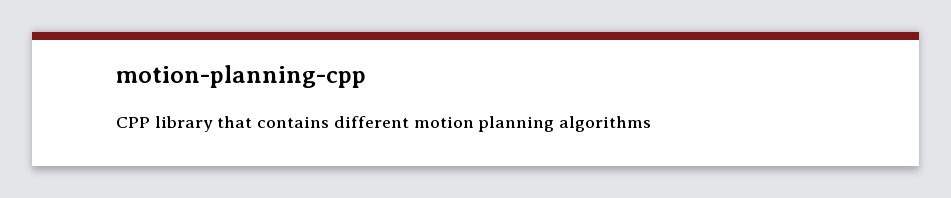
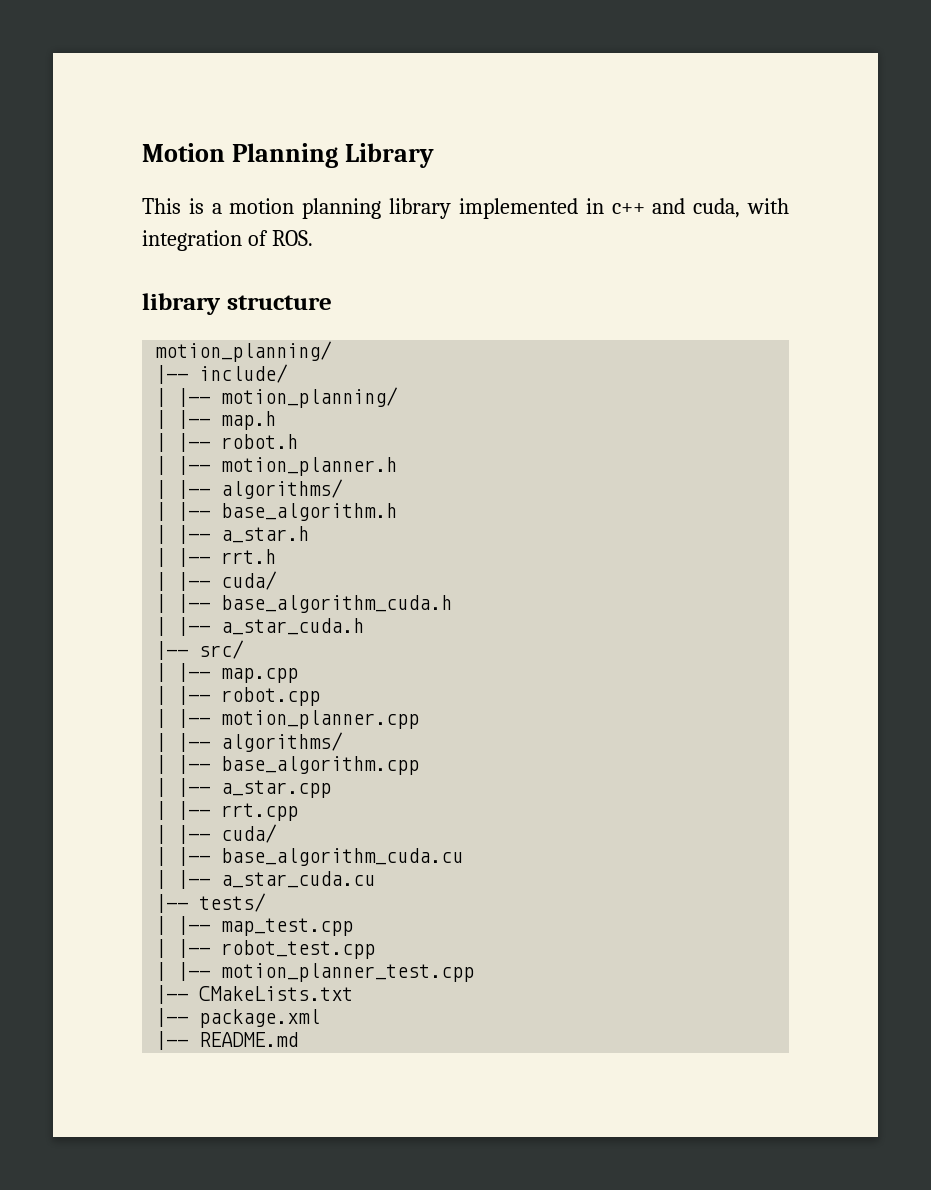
- motion-planning-cpp
- CPP library that contains different motion planning algorithms
+ Motion Planning Library
+ This is a motion planning library implemented in c++ and cuda, with integration of ROS.
+ library structure
+ motion_planning/
+ |-- include/
+ | |-- motion_planning/
+ | |-- map.h
+ | |-- robot.h
+ | |-- motion_planner.h
+ | |-- algorithms/
+ | |-- base_algorithm.h
+ | |-- a_star.h
+ | |-- rrt.h
+ | |-- cuda/
+ | |-- base_algorithm_cuda.h
+ | |-- a_star_cuda.h
+ |-- src/
+ | |-- map.cpp
+ | |-- robot.cpp
+ | |-- motion_planner.cpp
+ | |-- algorithms/
+ | |-- base_algorithm.cpp
+ | |-- a_star.cpp
+ | |-- rrt.cpp
+ | |-- cuda/
+ | |-- base_algorithm_cuda.cu
+ | |-- a_star_cuda.cu
+ |-- tests/
+ | |-- map_test.cpp
+ | |-- robot_test.cpp
+ | |-- motion_planner_test.cpp
+ |-- CMakeLists.txt
+ |-- package.xml
+ |-- README.md

